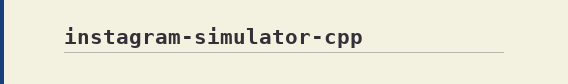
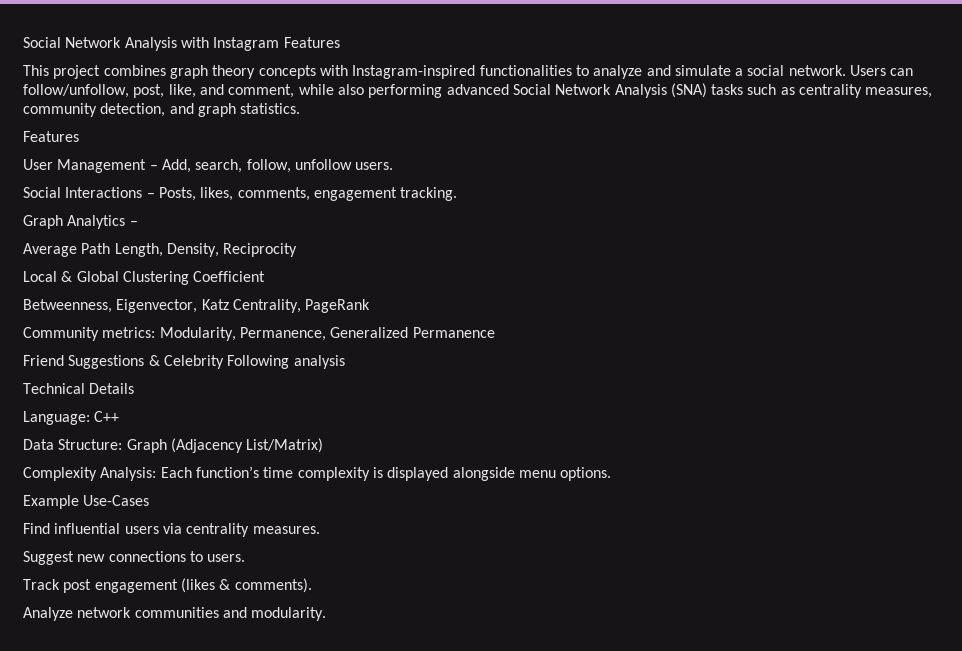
- instagram-simulator-cpp
+ Social Network Analysis with Instagram Features
+ This project combines graph theory concepts with Instagram-inspired functionalities to analyze and simulate a social network. Users can follow/unfollow, post, like, and comment, while also performing advanced Social Network Analysis (SNA) tasks such as centrality measures, community detection, and graph statistics.
+ Features
+ User Management – Add, search, follow, unfollow users.
+ Social Interactions – Posts, likes, comments, engagement tracking.
+ Graph Analytics –
+ Average Path Length, Density, Reciprocity
+ Local & Global Clustering Coefficient
+ Betweenness, Eigenvector, Katz Centrality, PageRank
+ Community metrics: Modularity, Permanence, Generalized Permanence
+ Friend Suggestions & Celebrity Following analysis
+ Technical Details
+ Language: C++
+ Data Structure: Graph (Adjacency List/Matrix)
+ Complexity Analysis: Each function’s time complexity is displayed alongside menu options.
+ Example Use-Cases
+ Find influential users via centrality measures.
+ Suggest new connections to users.
+ Track post engagement (likes & comments).
+ Analyze network communities and modularity.

